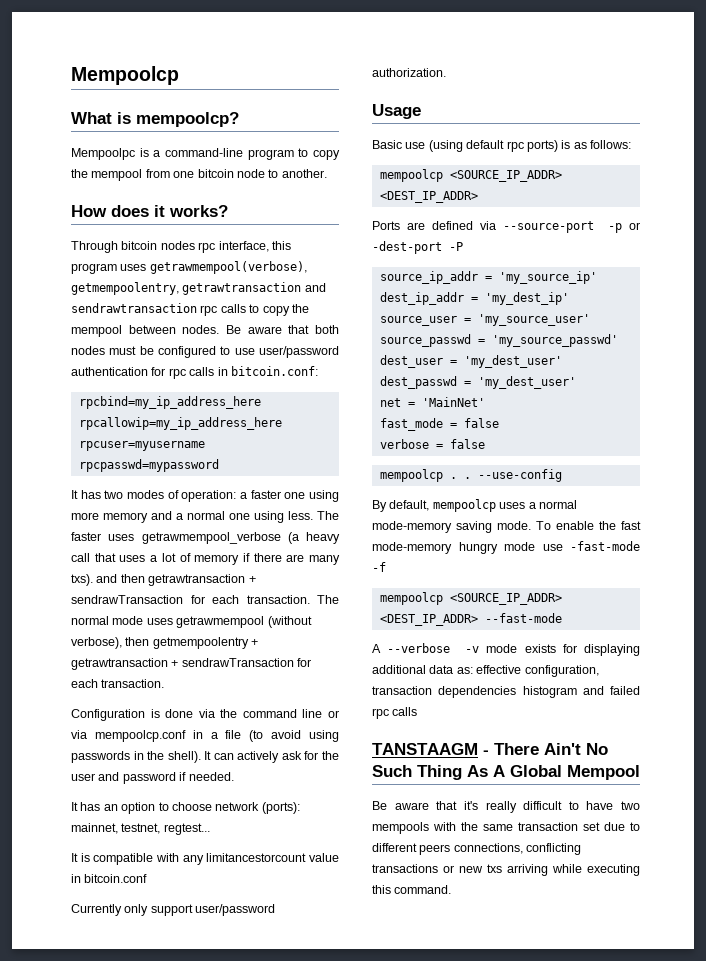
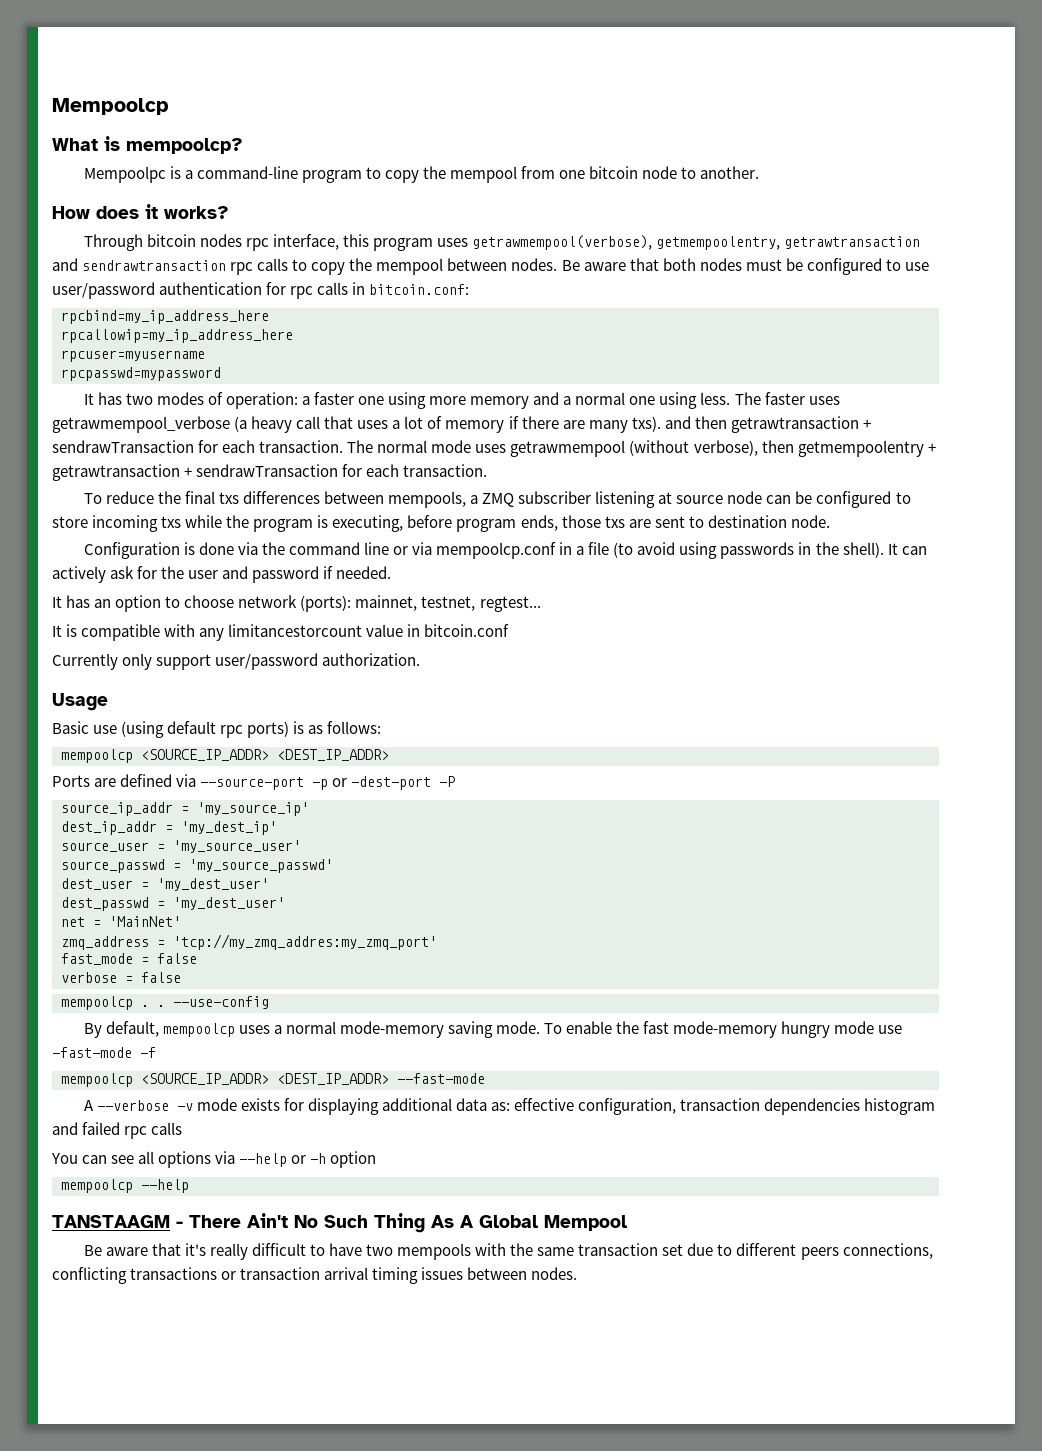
+ To reduce the final txs differences between mempools, a ZMQ subscriber listening at source node can be configured to store incoming txs while the program is executing, before program ends, those txs are sent to destination node.
+ zmq_address = 'tcp://my_zmq_addres:my_zmq_port'
+ You can see all options via --help or -h option
+ mempoolcp --help
- Be aware that it's really difficult to have two mempools with the same transaction set due to different peers connections, conflicting transactions or new txs arriving while executing this command.
+ Be aware that it's really difficult to have two mempools with the same transaction set due to different peers connections, conflicting transactions or transaction arrival timing issues between nodes.

